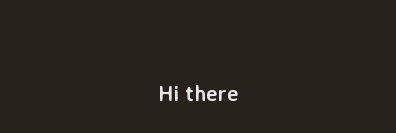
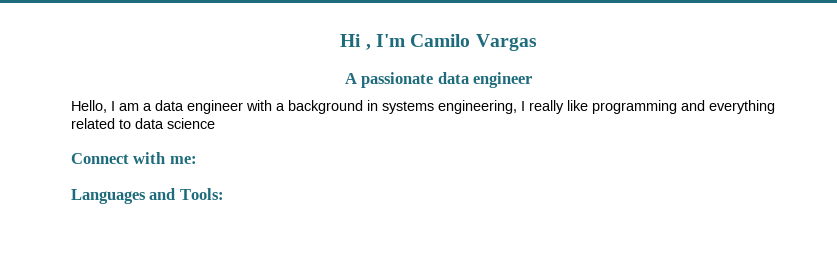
- Hi there
+ Hi , I'm Camilo Vargas
+ A passionate data engineer
+ Hello, I am a data engineer with a background in systems engineering, I really like programming and everything related to data science
+ Connect with me:
+ Languages and Tools:

